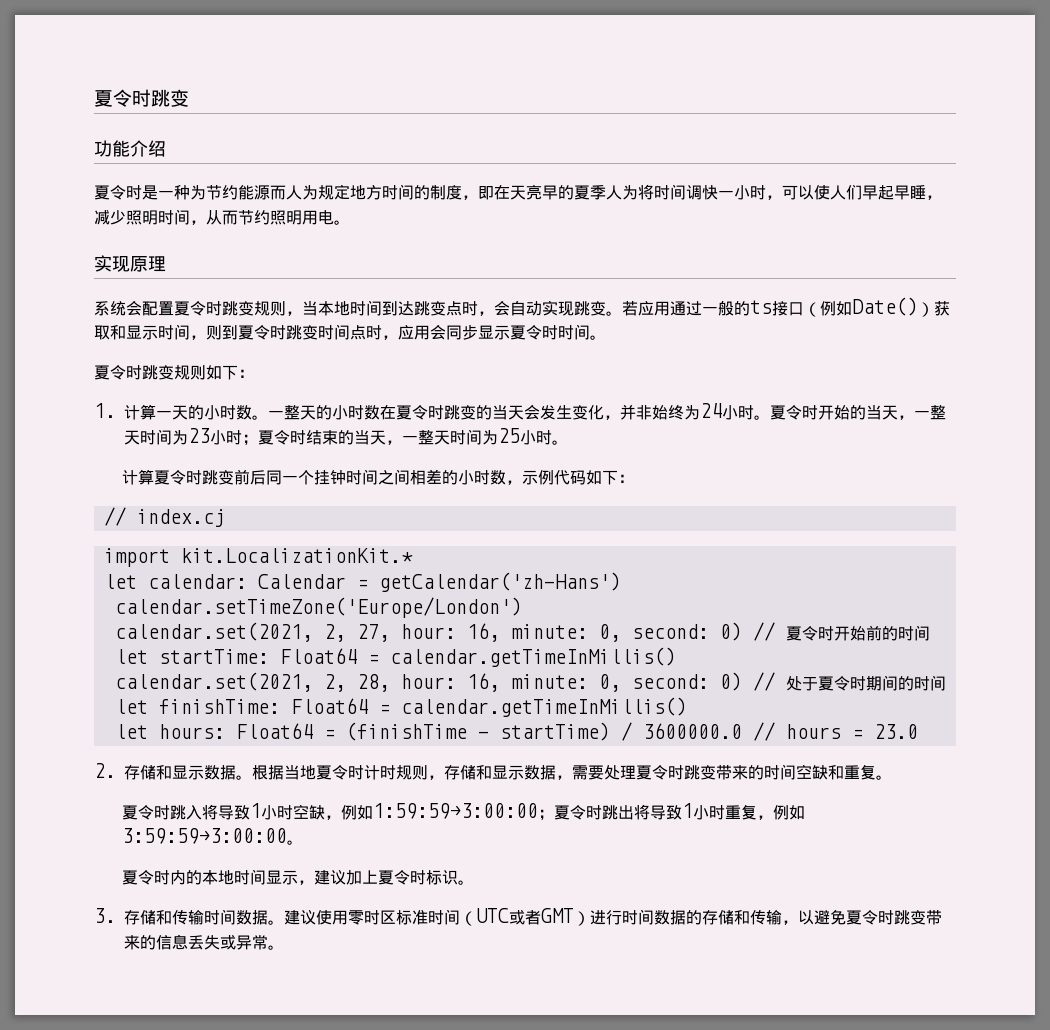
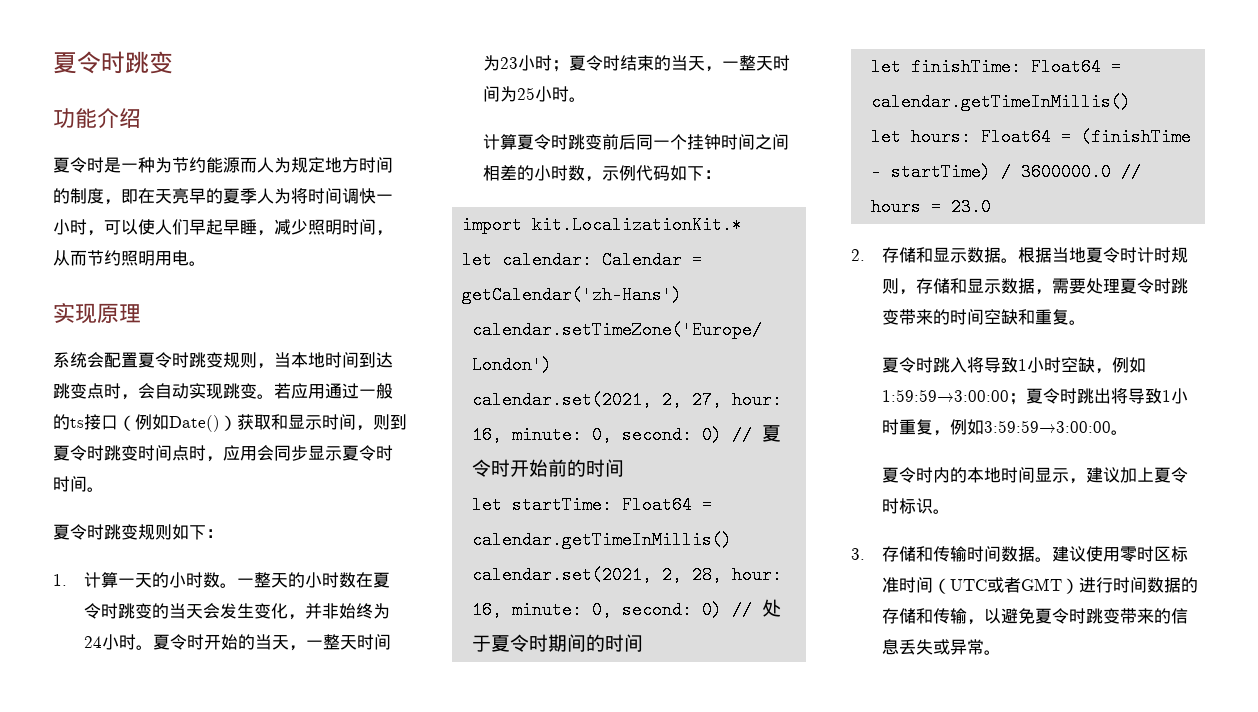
- // index.cj

